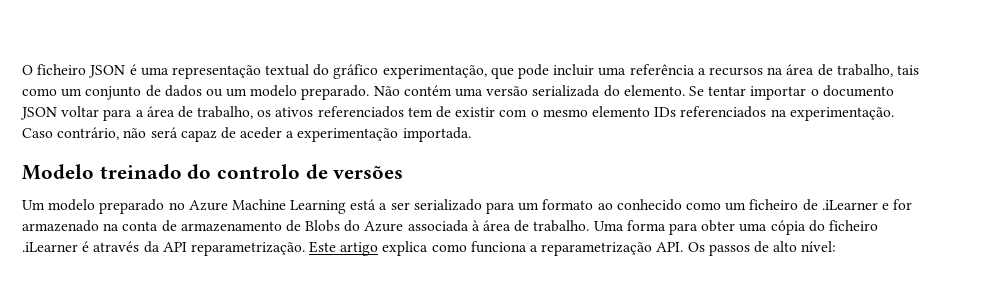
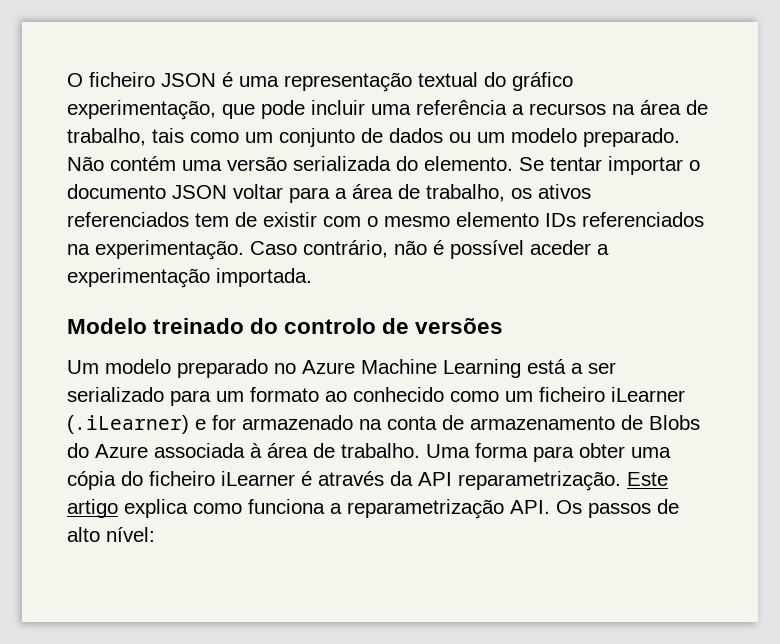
- Caso contrário, não será capaz de aceder a experimentação importada.
+ Caso contrário, não é possível aceder a experimentação importada.
- Um modelo preparado no Azure Machine Learning está a ser serializado para um formato ao conhecido como um ficheiro de .iLearner e for armazenado na conta de armazenamento de Blobs do Azure associada à área de trabalho.
+ Um modelo preparado no Azure Machine Learning está a ser serializado para um formato ao conhecido como um ficheiro iLearner (.iLearner) e for armazenado na conta de armazenamento de Blobs do Azure associada à área de trabalho.
- Uma forma para obter uma cópia do ficheiro .iLearner é através da API reparametrização.
+ Uma forma para obter uma cópia do ficheiro iLearner é através da API reparametrização.

